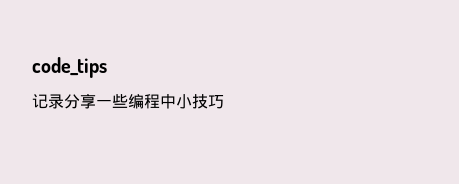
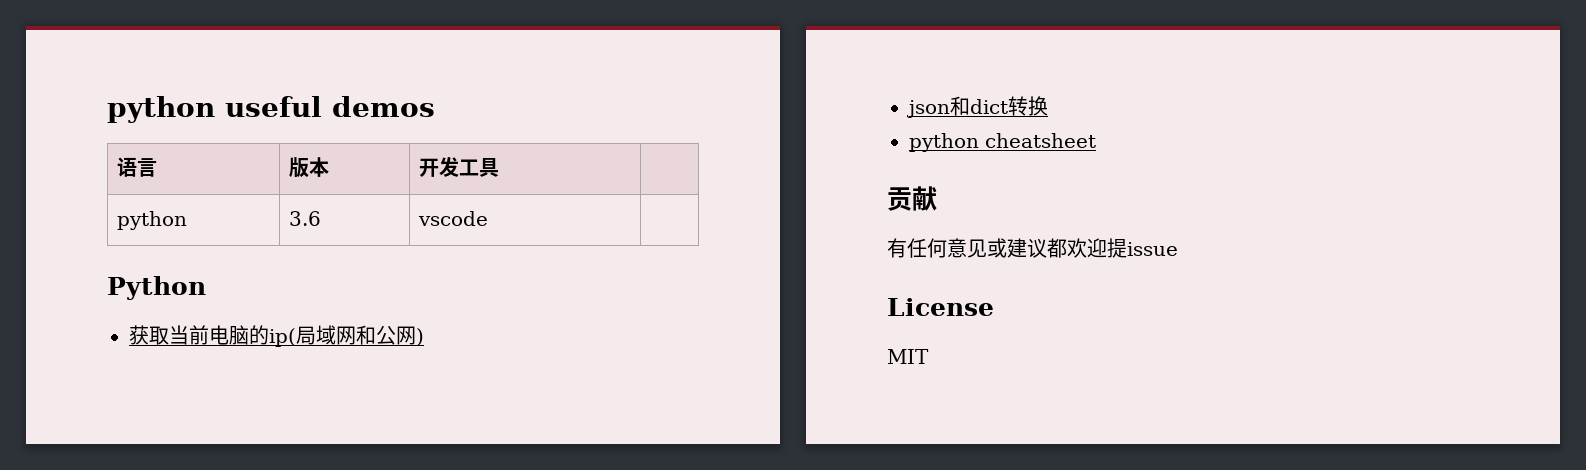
- code_tips
- 记录分享一些编程中小技巧
+ python useful demos
+ 语言 | 版本 | 开发工具 |
+ python | 3.6 | vscode |
+ Python
+ 获取当前电脑的ip(局域网和公网)
+ json和dict转换
+ python cheatsheet
+ 贡献
+ 有任何意见或建议都欢迎提issue
+ License
+ MIT

